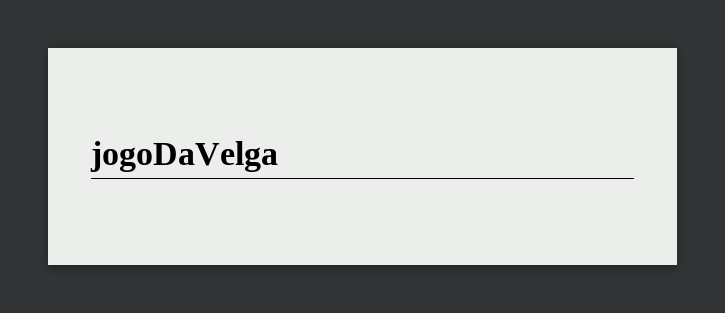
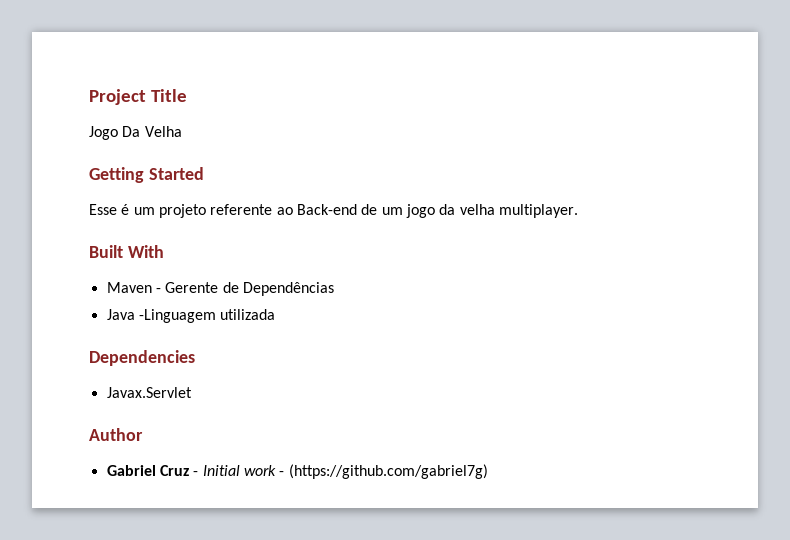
- jogoDaVelga
+ Project Title
+ Jogo Da Velha
+ Getting Started
+ Esse é um projeto referente ao Back-end de um jogo da velha multiplayer.
+ Built With
+ Maven - Gerente de Dependências
+ Java -Linguagem utilizada
+ Dependencies
+ Javax.Servlet
+ Author
+ Gabriel Cruz - Initial work - (https://github.com/gabriel7g)

